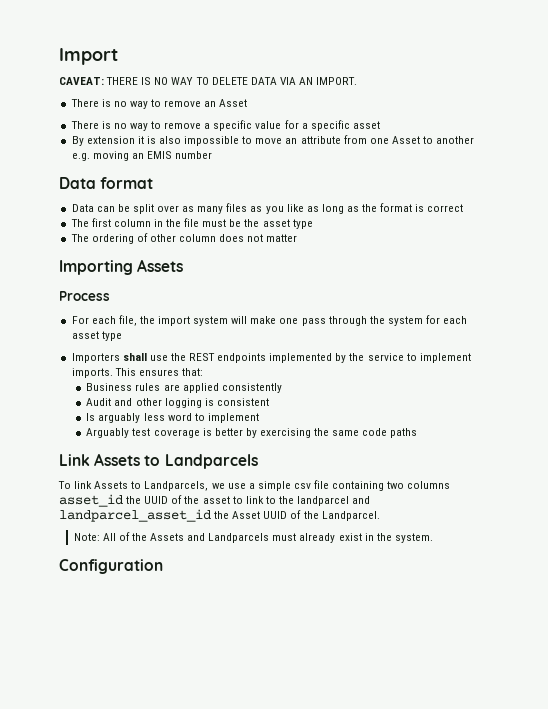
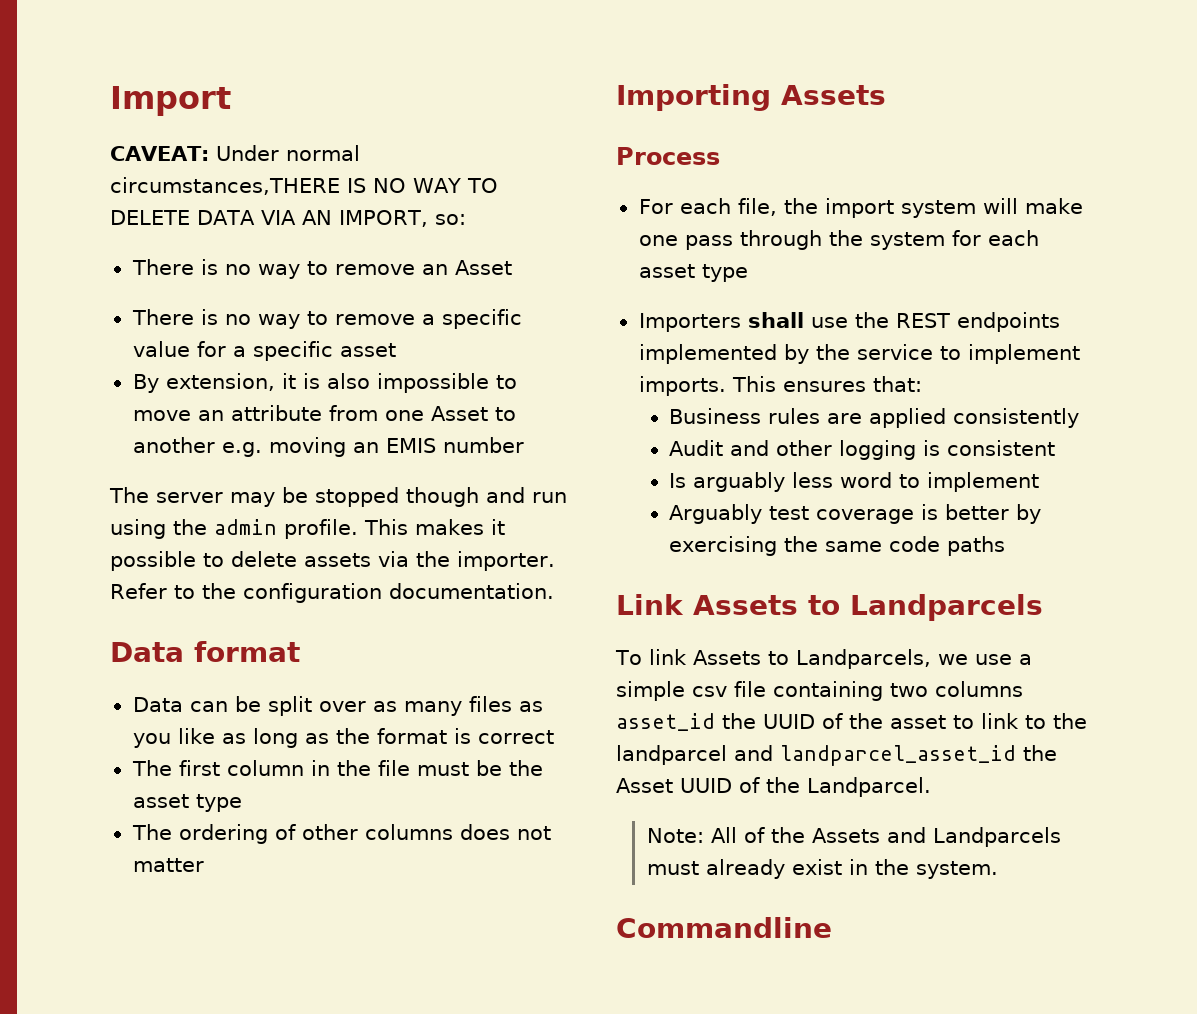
- CAVEAT: THERE IS NO WAY TO DELETE DATA VIA AN IMPORT.
+ CAVEAT: Under normal circumstances,THERE IS NO WAY TO DELETE DATA VIA AN IMPORT, so:
- By extension it is also impossible to move an attribute from one Asset to another e.g. moving an EMIS number
+ By extension, it is also impossible to move an attribute from one Asset to another e.g. moving an EMIS number
+ The server may be stopped though and run using the admin profile. This makes it possible to delete assets via the importer. Refer to the configuration documentation.
- The ordering of other column does not matter
+ The ordering of other columns does not matter
- Configuration
+ Commandline

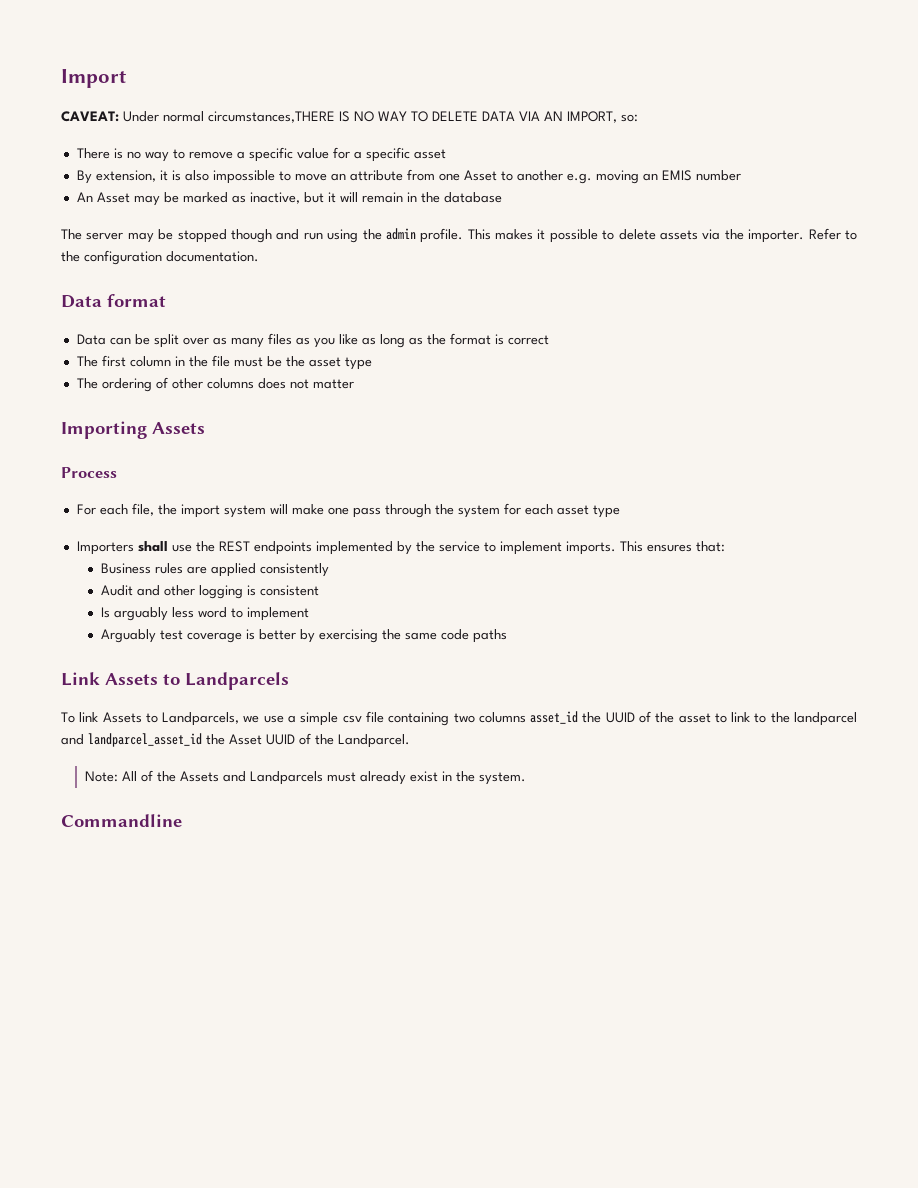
- There is no way to remove an Asset
+ An Asset may be marked as inactive, but it will remain in the database

